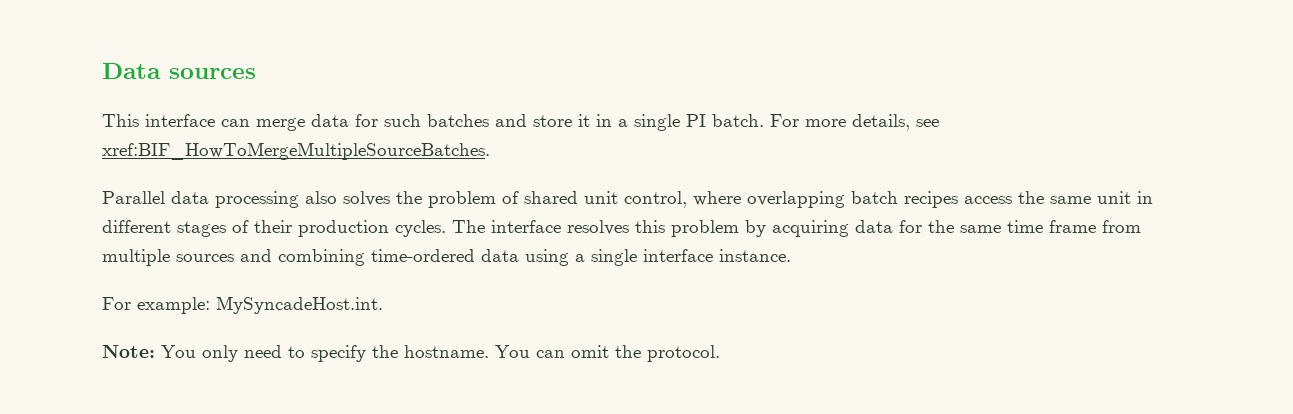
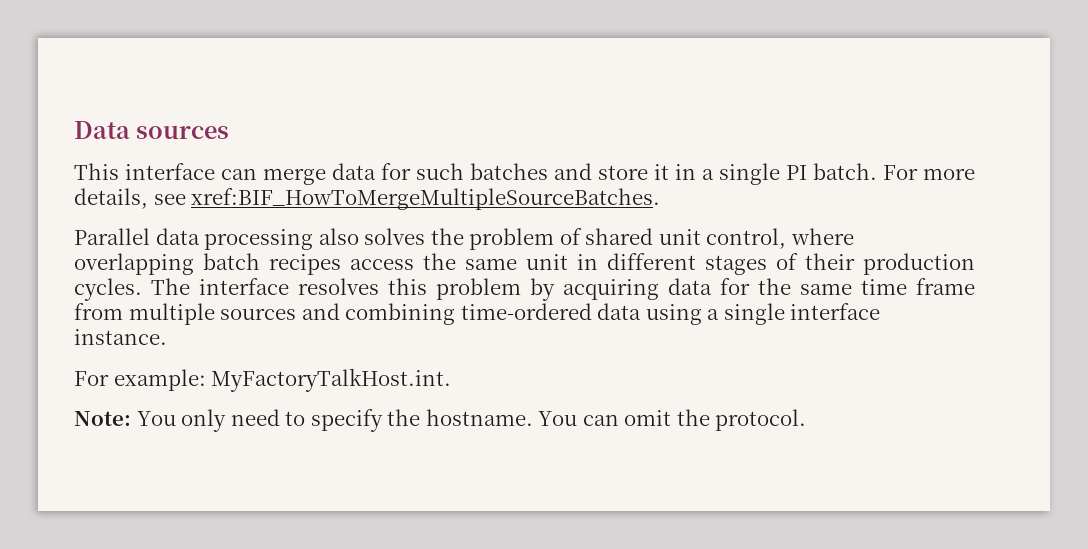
- For example: MySyncadeHost.int.
+ For example: MyFactoryTalkHost.int.

